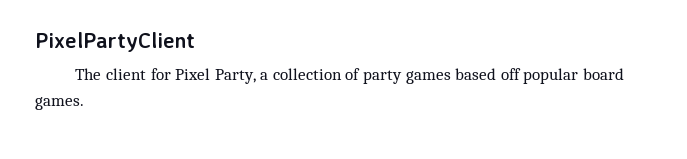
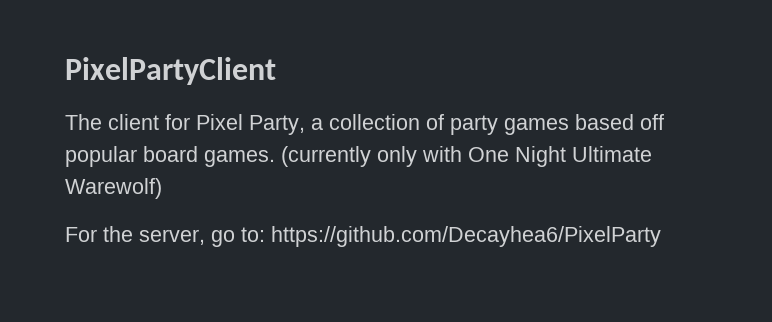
+ (currently only with One Night Ultimate Warewolf)
+ For the server, go to: https://github.com/Decayhea6/PixelParty

